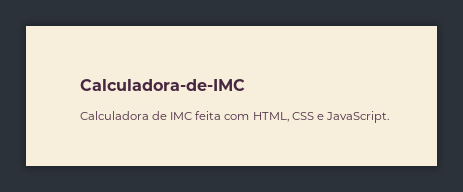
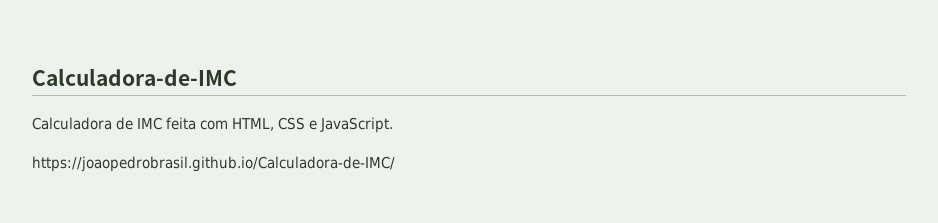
+ https://joaopedrobrasil.github.io/Calculadora-de-IMC/

